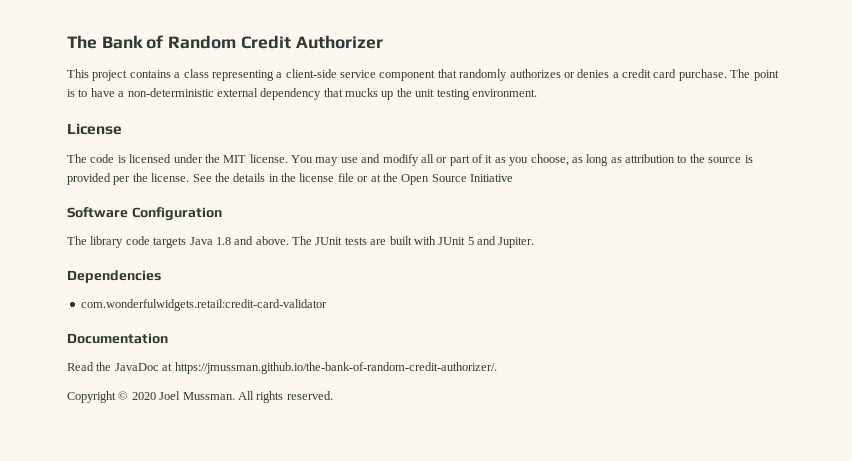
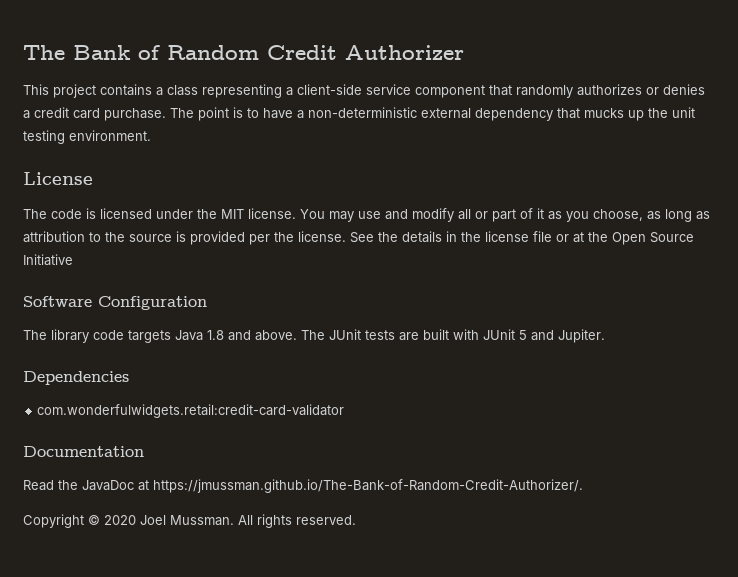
- Read the JavaDoc at https://jmussman.github.io/the-bank-of-random-credit-authorizer/.
+ Read the JavaDoc at https://jmussman.github.io/The-Bank-of-Random-Credit-Authorizer/.

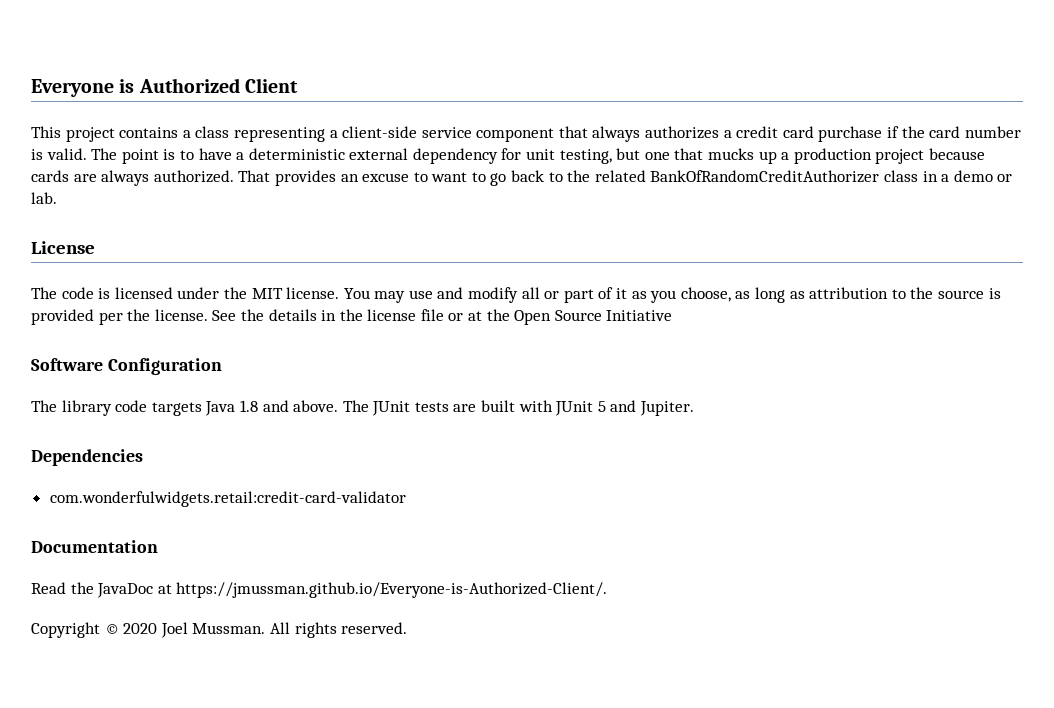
- The Bank of Random Credit Authorizer
+ Everyone is Authorized Client
- This project contains a class representing a client-side service component that randomly authorizes or denies a credit card purchase.
+ This project contains a class representing a client-side service component that always authorizes a credit card purchase if the card number is valid.
- The point is to have a non-deterministic external dependency that mucks up the unit testing environment.
+ The point is to have a deterministic external dependency for unit testing, but one that mucks up a production project because cards are always authorized. That provides an excuse to want to go back to the related BankOfRandomCreditAuthorizer class in a demo or lab.
- Read the JavaDoc at https://jmussman.github.io/The-Bank-of-Random-Credit-Authorizer/.
+ Read the JavaDoc at https://jmussman.github.io/Everyone-is-Authorized-Client/.

